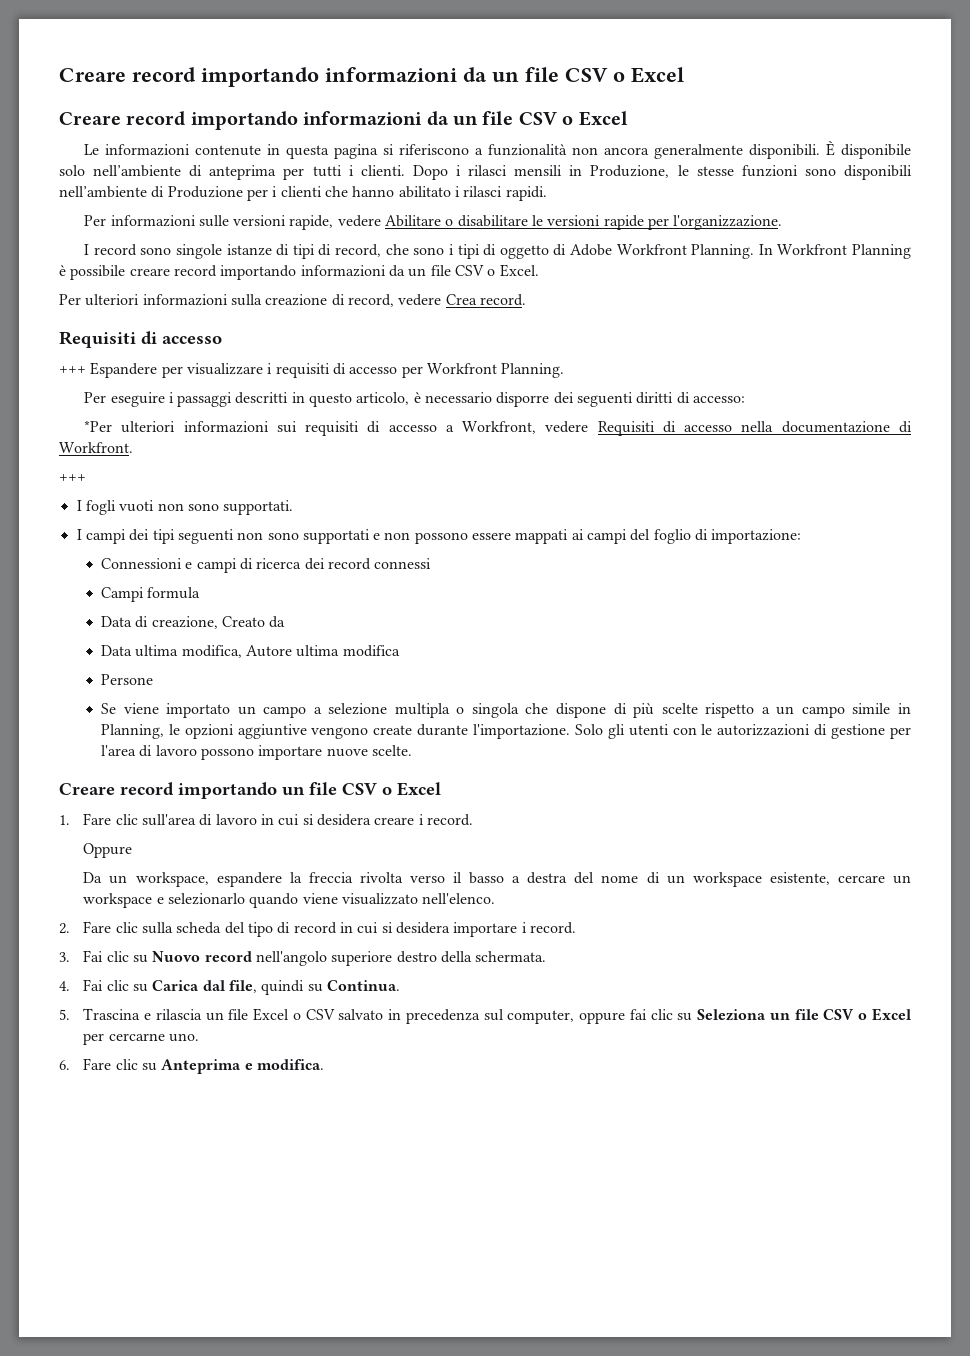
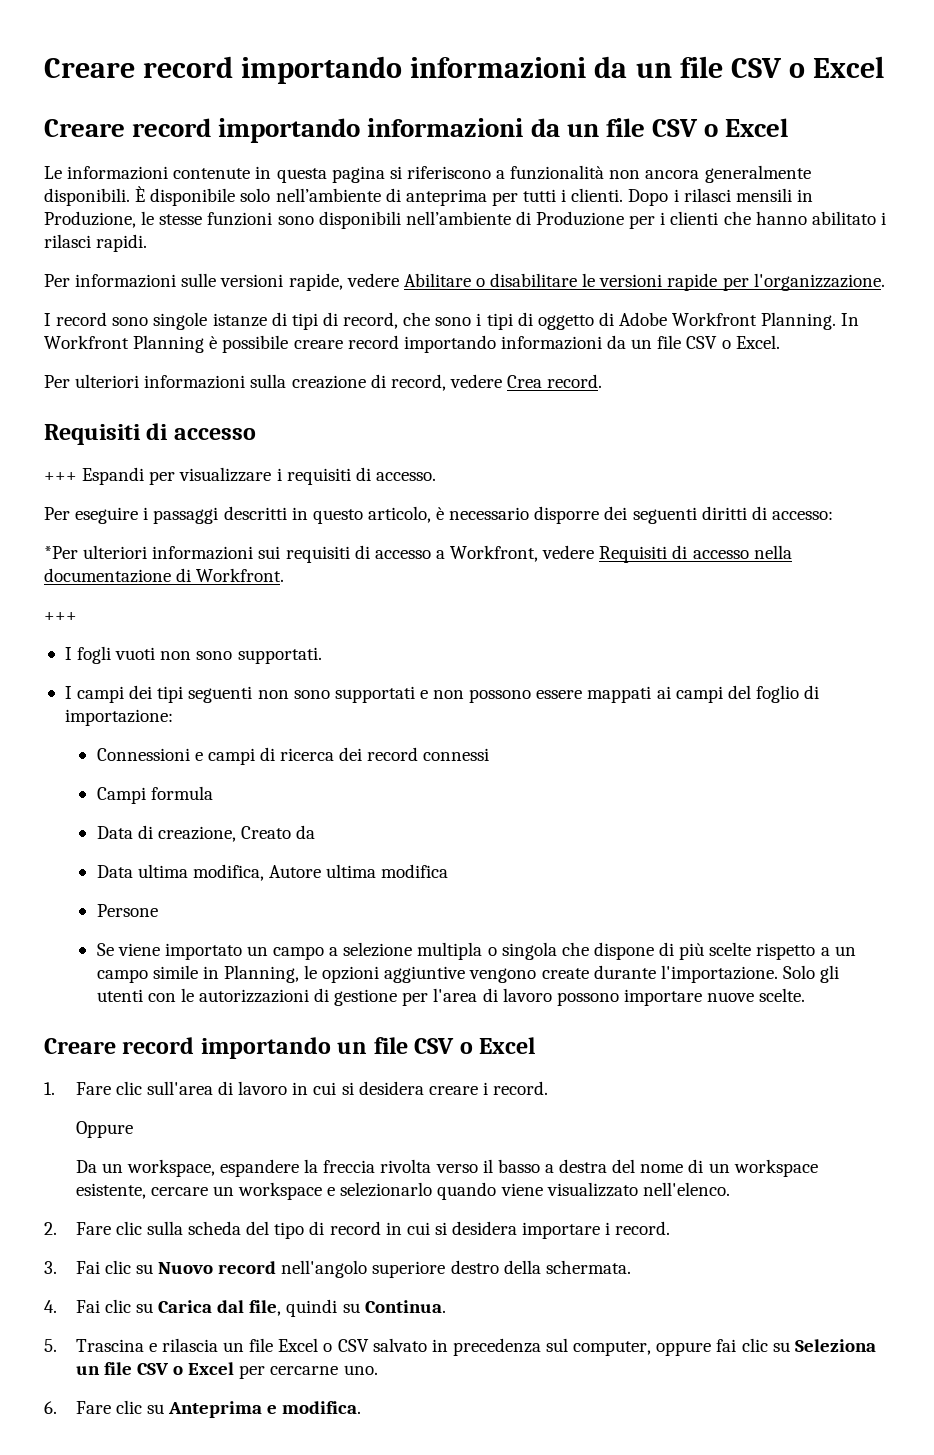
- +++ Espandere per visualizzare i requisiti di accesso per Workfront Planning.
+ +++ Espandi per visualizzare i requisiti di accesso.

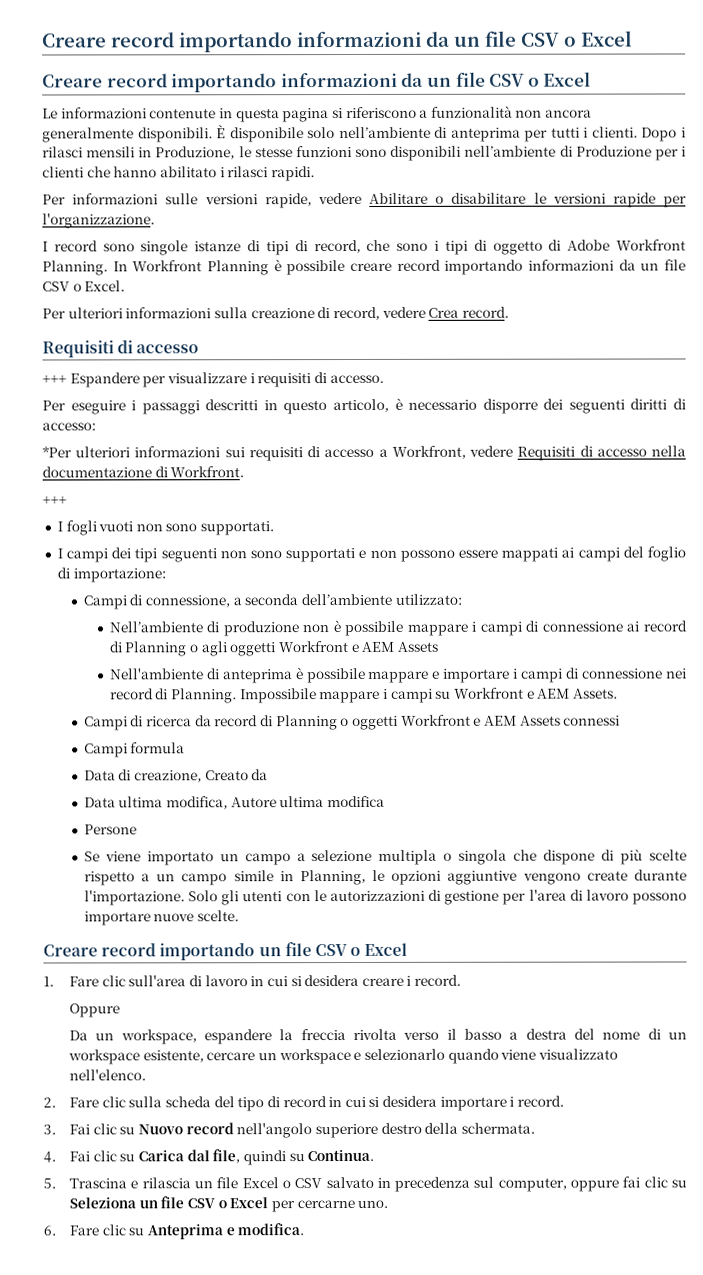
- +++ Espandi per visualizzare i requisiti di accesso.
+ +++ Espandere per visualizzare i requisiti di accesso.
- Connessioni e campi di ricerca dei record connessi
+ Campi di connessione, a seconda dell’ambiente utilizzato:
+ Nell’ambiente di produzione non è possibile mappare i campi di connessione ai record di Planning o agli oggetti Workfront e AEM Assets
+ Nell'ambiente di anteprima è possibile mappare e importare i campi di connessione nei record di Planning. Impossibile mappare i campi su Workfront e AEM Assets.
+ Campi di ricerca da record di Planning o oggetti Workfront e AEM Assets connessi

